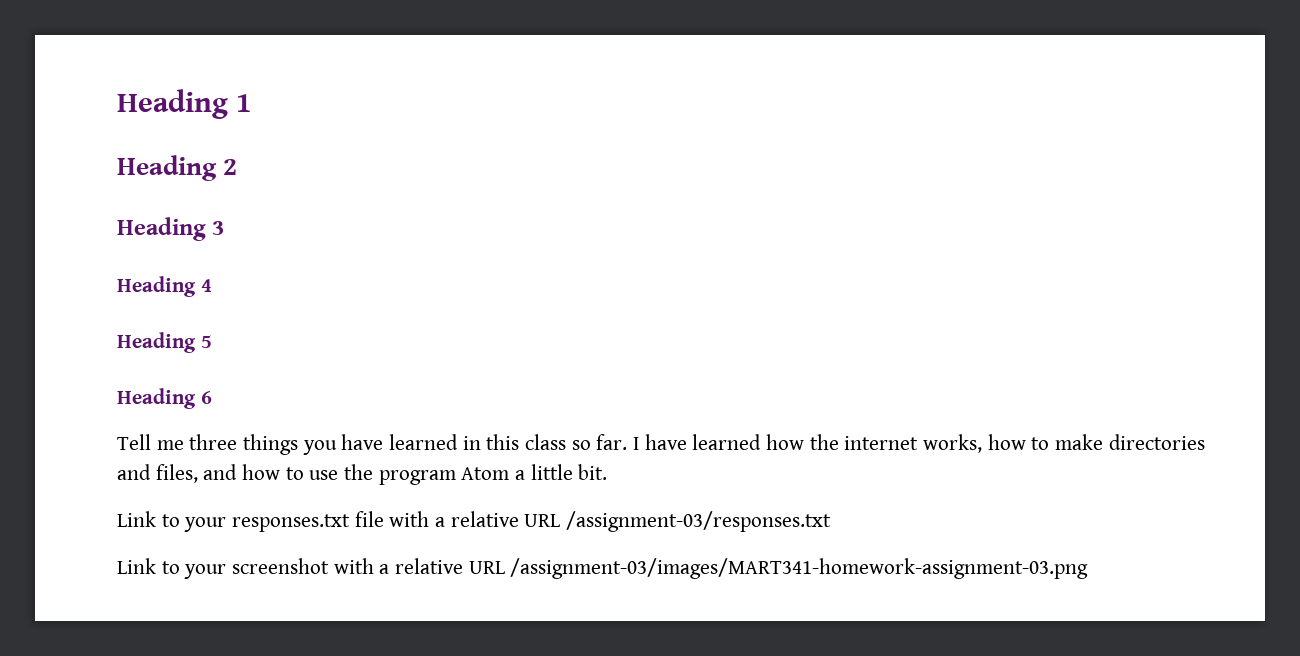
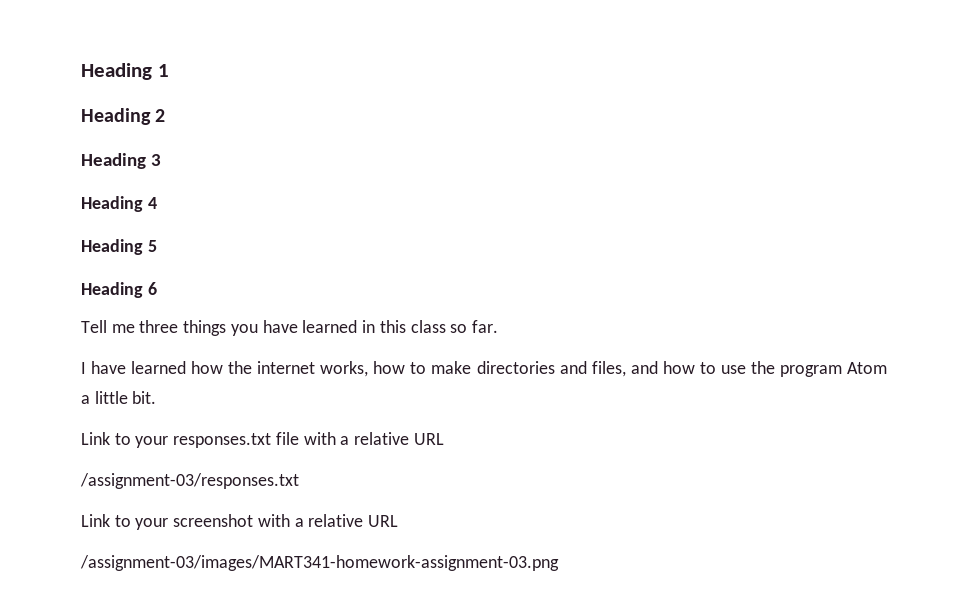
- Tell me three things you have learned in this class so far. I have learned how the internet works, how to make directories and files, and how to use the program Atom a little bit.
+ Tell me three things you have learned in this class so far.
+ I have learned how the internet works, how to make directories and files, and how to use the program Atom a little bit.
- Link to your responses.txt file with a relative URL /assignment-03/responses.txt
+ Link to your responses.txt file with a relative URL
+ /assignment-03/responses.txt
- Link to your screenshot with a relative URL /assignment-03/images/MART341-homework-assignment-03.png
+ Link to your screenshot with a relative URL
+ /assignment-03/images/MART341-homework-assignment-03.png

